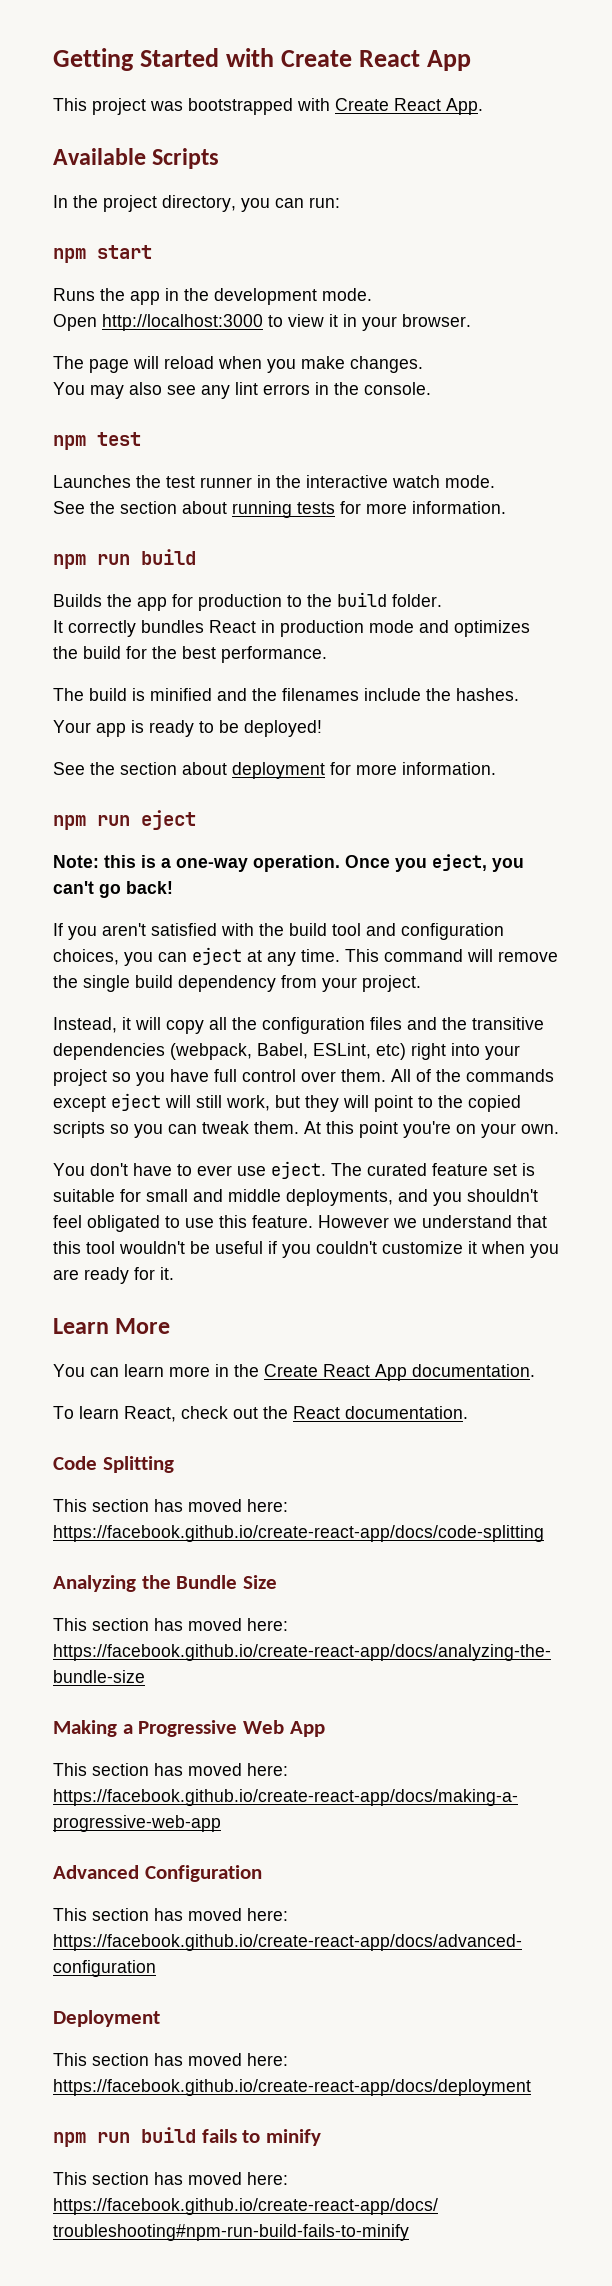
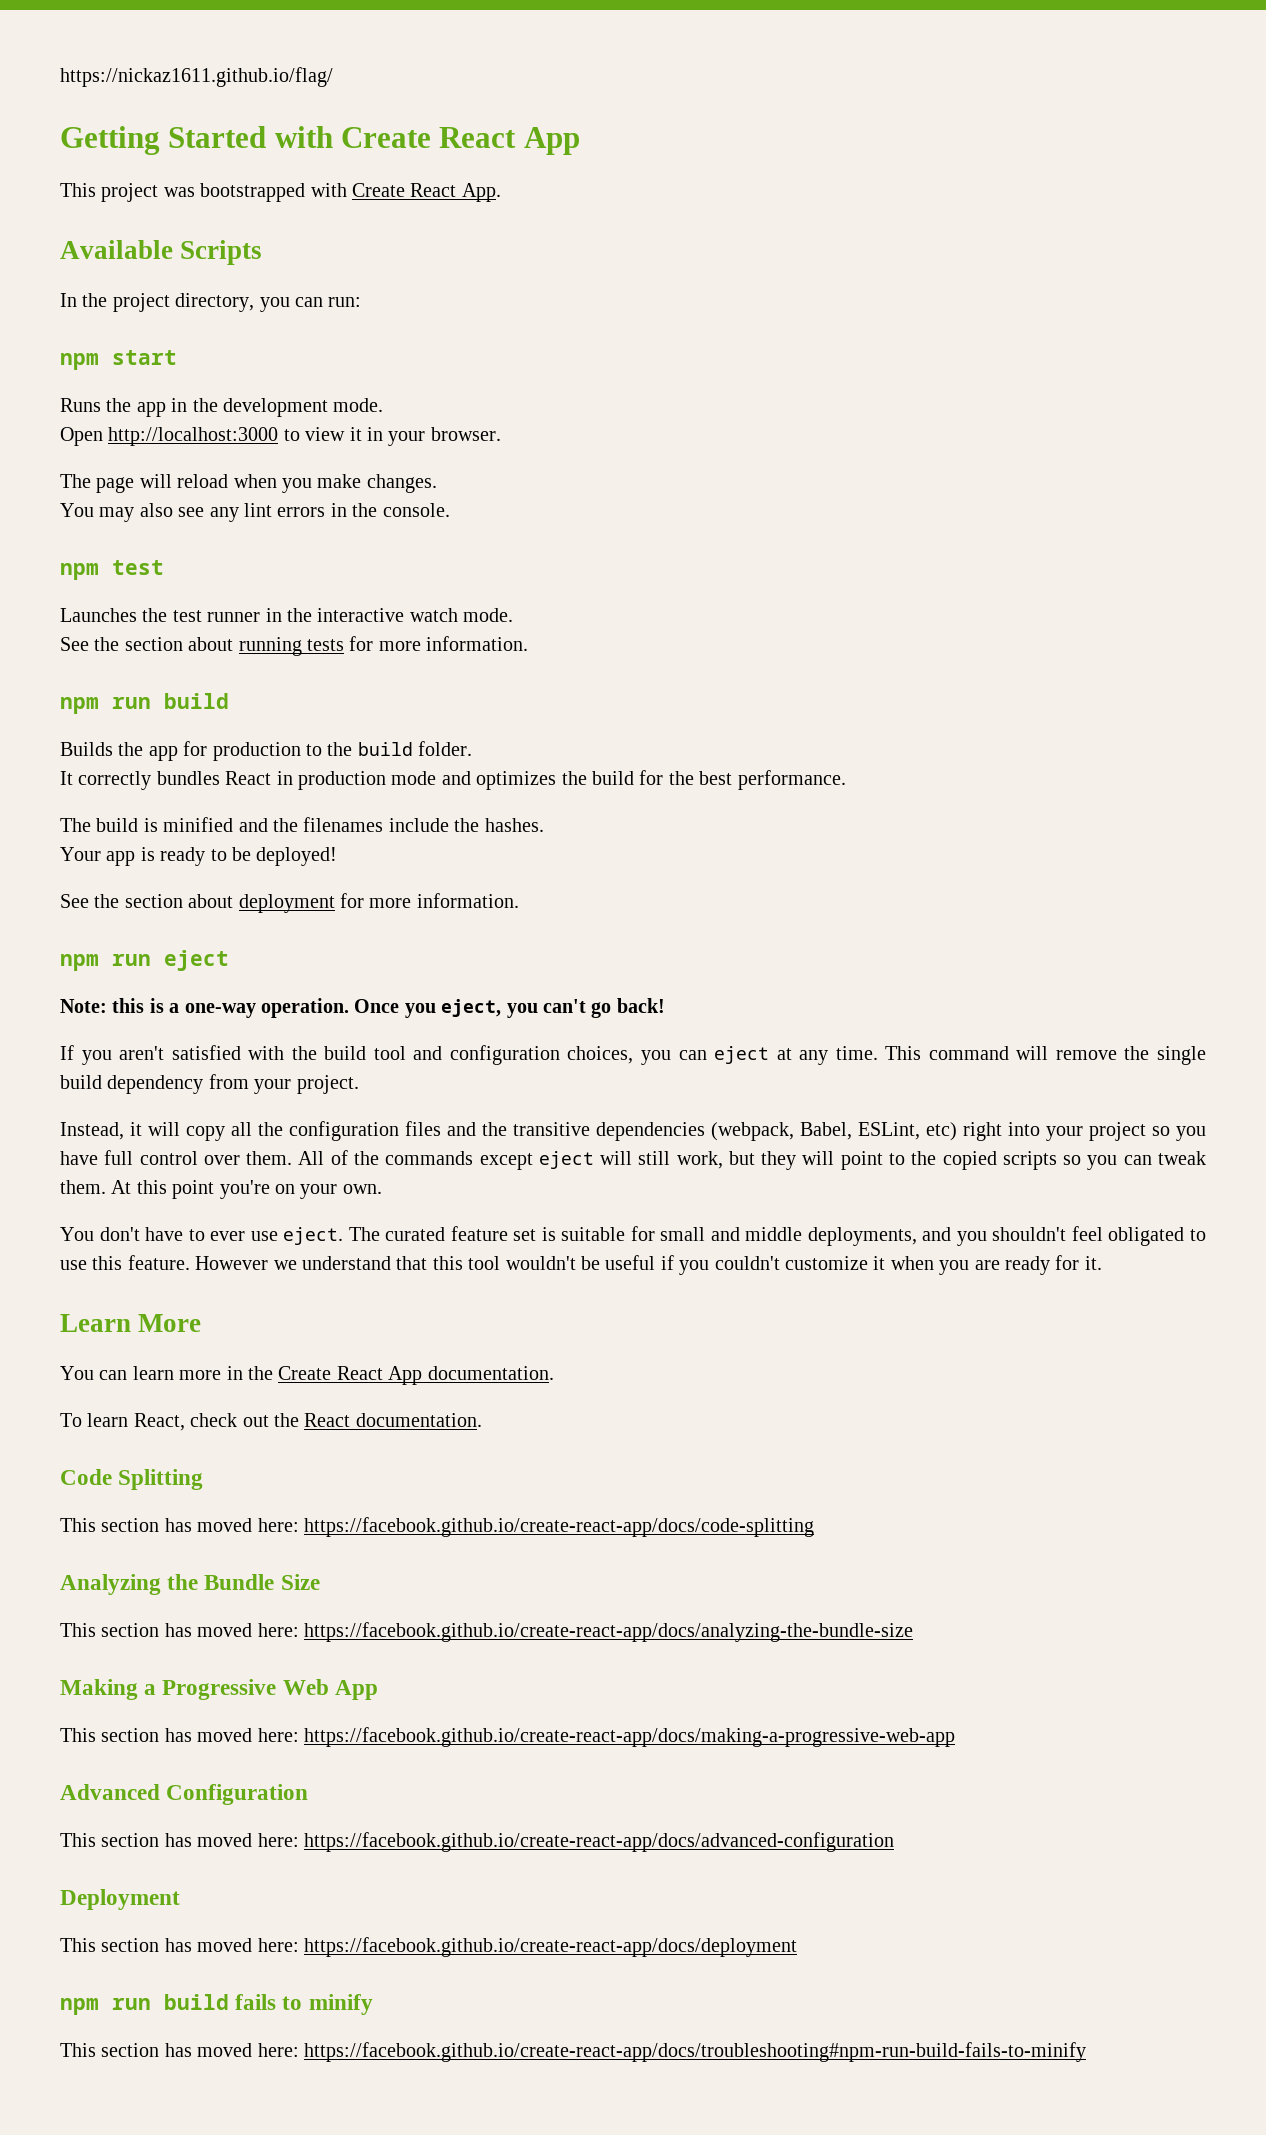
+ https://nickaz1611.github.io/flag/

